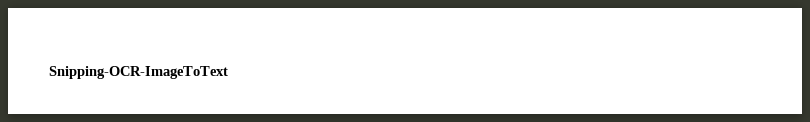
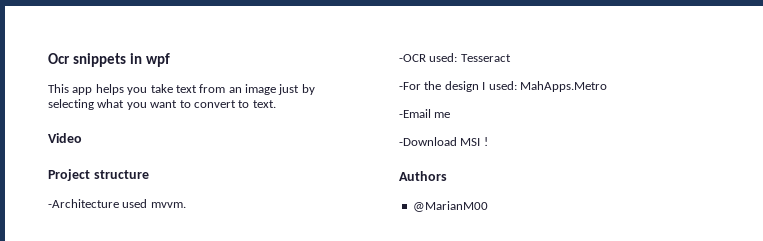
- Snipping-OCR-ImageToText
+ Ocr snippets in wpf
+ This app helps you take text from an image just by selecting what you want to convert to text.
+ Video
+ Project structure
+ -Architecture used mvvm.
+ -OCR used: Tesseract
+ -For the design I used: MahApps.Metro
+ -Email me
+ -Download MSI !
+ Authors
+ @MarianM00

